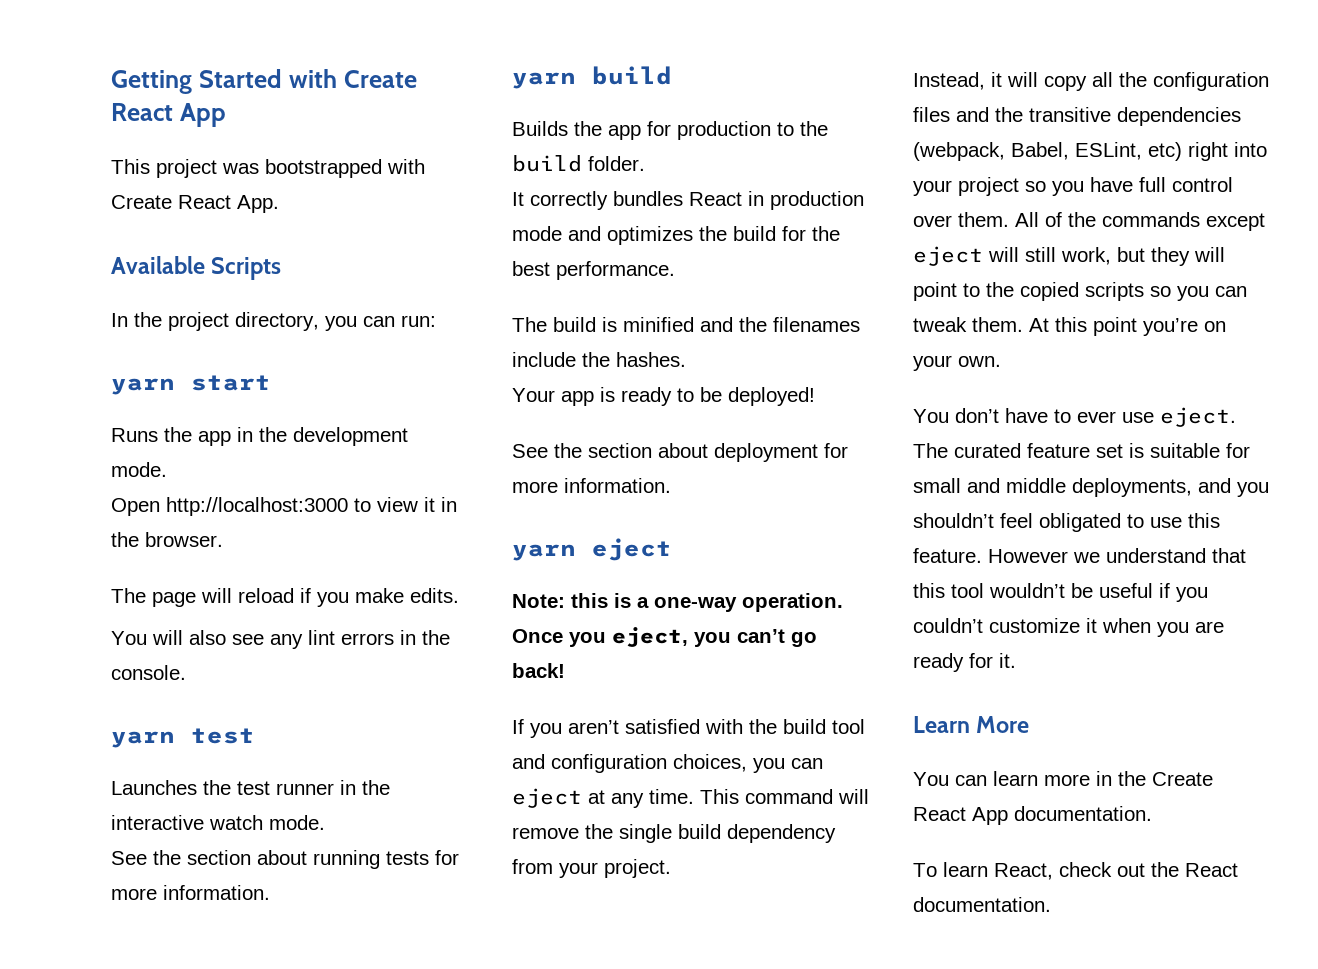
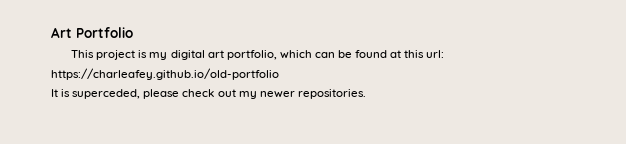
- Getting Started with Create React App
- This project was bootstrapped with Create React App.
- Available Scripts
- In the project directory, you can run:
- yarn start
- Runs the app in the development mode.
- Open http://localhost:3000 to view it in the browser.
- The page will reload if you make edits.
- You will also see any lint errors in the console.
- yarn test
- Launches the test runner in the interactive watch mode.
- See the section about running tests for more information.
- yarn build
- Builds the app for production to the build folder.
- It correctly bundles React in production mode and optimizes the build for the best performance.
- The build is minified and the filenames include the hashes.
- Your app is ready to be deployed!
- See the section about deployment for more information.
- yarn eject
- Note: this is a one-way operation. Once you eject, you can’t go back!
- If you aren’t satisfied with the build tool and configuration choices, you can eject at any time. This command will remove the single build dependency from your project.
- Instead, it will copy all the configuration files and the transitive dependencies (webpack, Babel, ESLint, etc) right into your project so you have full control over them. All of the commands except eject will still work, but they will point to the copied scripts so you can tweak them. At this point you’re on your own.
- You don’t have to ever use eject. The curated feature set is suitable for small and middle deployments, and you shouldn’t feel obligated to use this feature. However we understand that this tool wouldn’t be useful if you couldn’t customize it when you are ready for it.
- Learn More
- You can learn more in the Create React App documentation.
- To learn React, check out the React documentation.
+ Art Portfolio
+ This project is my digital art portfolio, which can be found at this url:
+ https://charleafey.github.io/old-portfolio
+ It is superceded, please check out my newer repositories.

